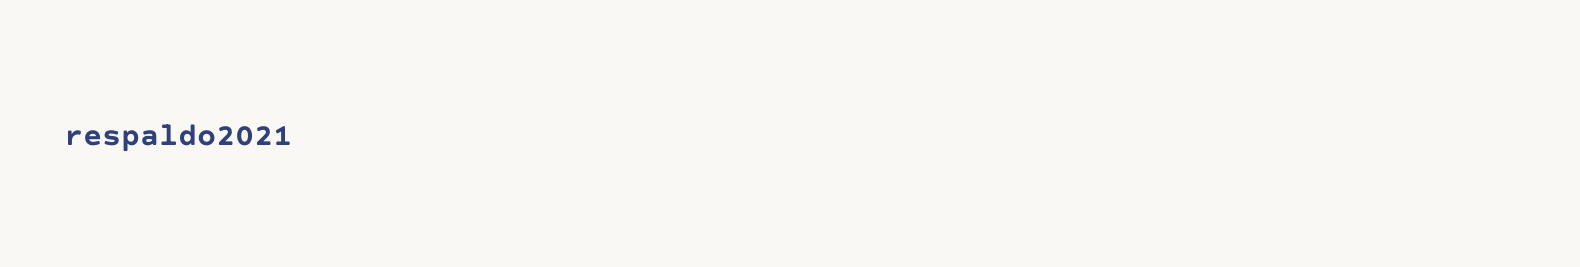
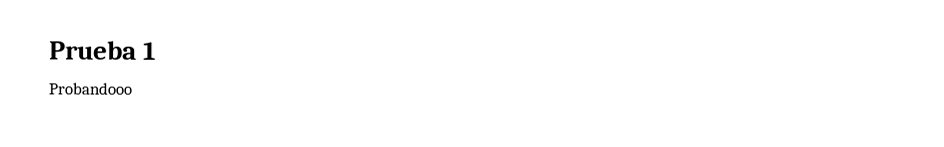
- respaldo2021
+ Prueba 1
+ Probandooo

